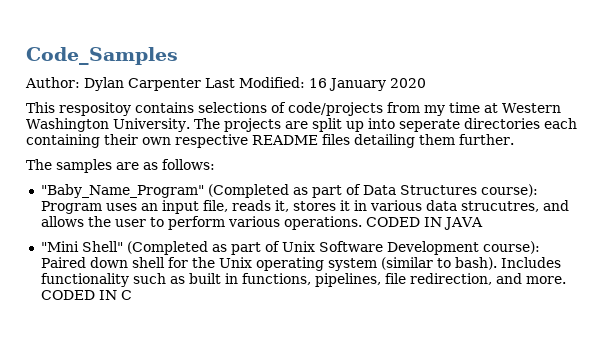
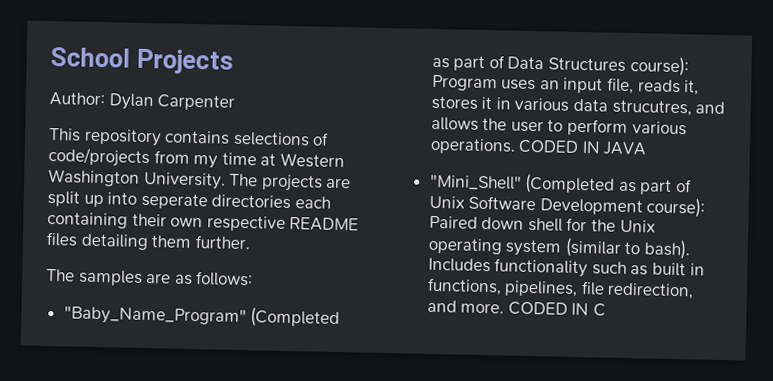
- Code_Samples
+ School Projects
- Author: Dylan Carpenter Last Modified: 16 January 2020
+ Author: Dylan Carpenter
- This respositoy contains selections of code/projects from my time at Western Washington University.
+ This repository contains selections of code/projects from my time at Western Washington University.
- "Mini Shell" (Completed as part of Unix Software Development course): Paired down shell for the Unix operating system (similar to bash).
+ "Mini_Shell" (Completed as part of Unix Software Development course): Paired down shell for the Unix operating system (similar to bash).

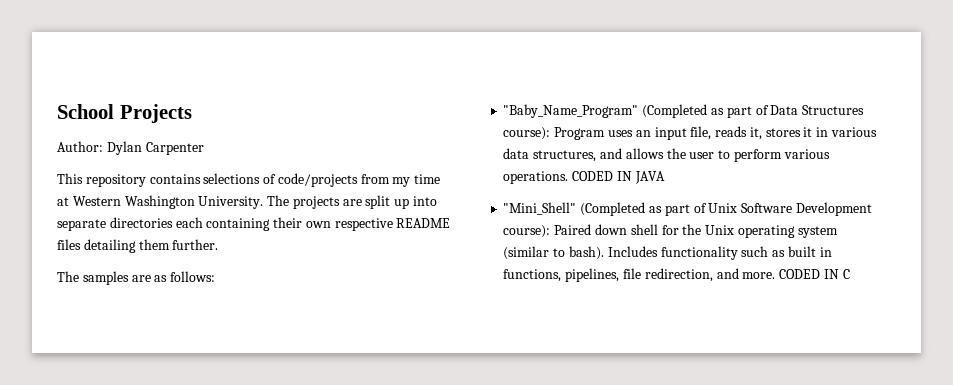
- The projects are split up into seperate directories each containing their own respective README files detailing them further.
+ The projects are split up into separate directories each containing their own respective README files detailing them further.
- "Baby_Name_Program" (Completed as part of Data Structures course): Program uses an input file, reads it, stores it in various data strucutres, and allows the user to perform various operations.
+ "Baby_Name_Program" (Completed as part of Data Structures course): Program uses an input file, reads it, stores it in various data structures, and allows the user to perform various operations.

